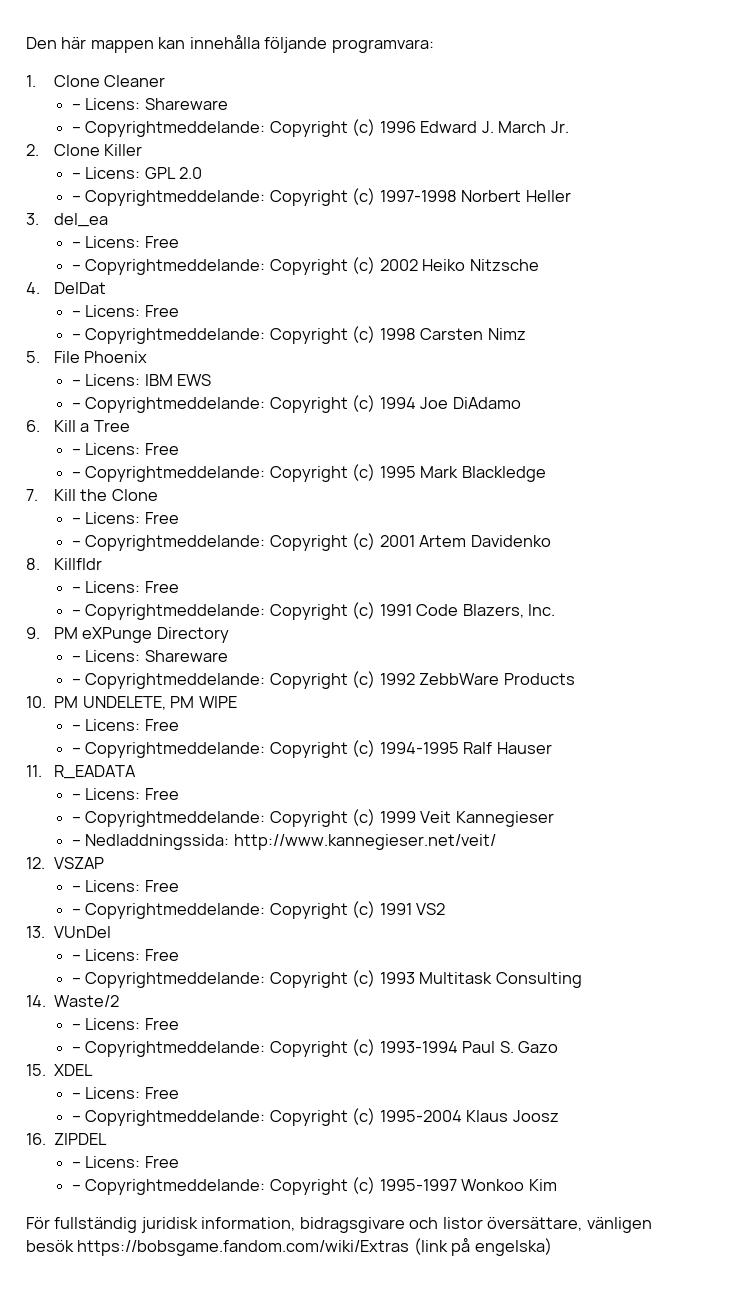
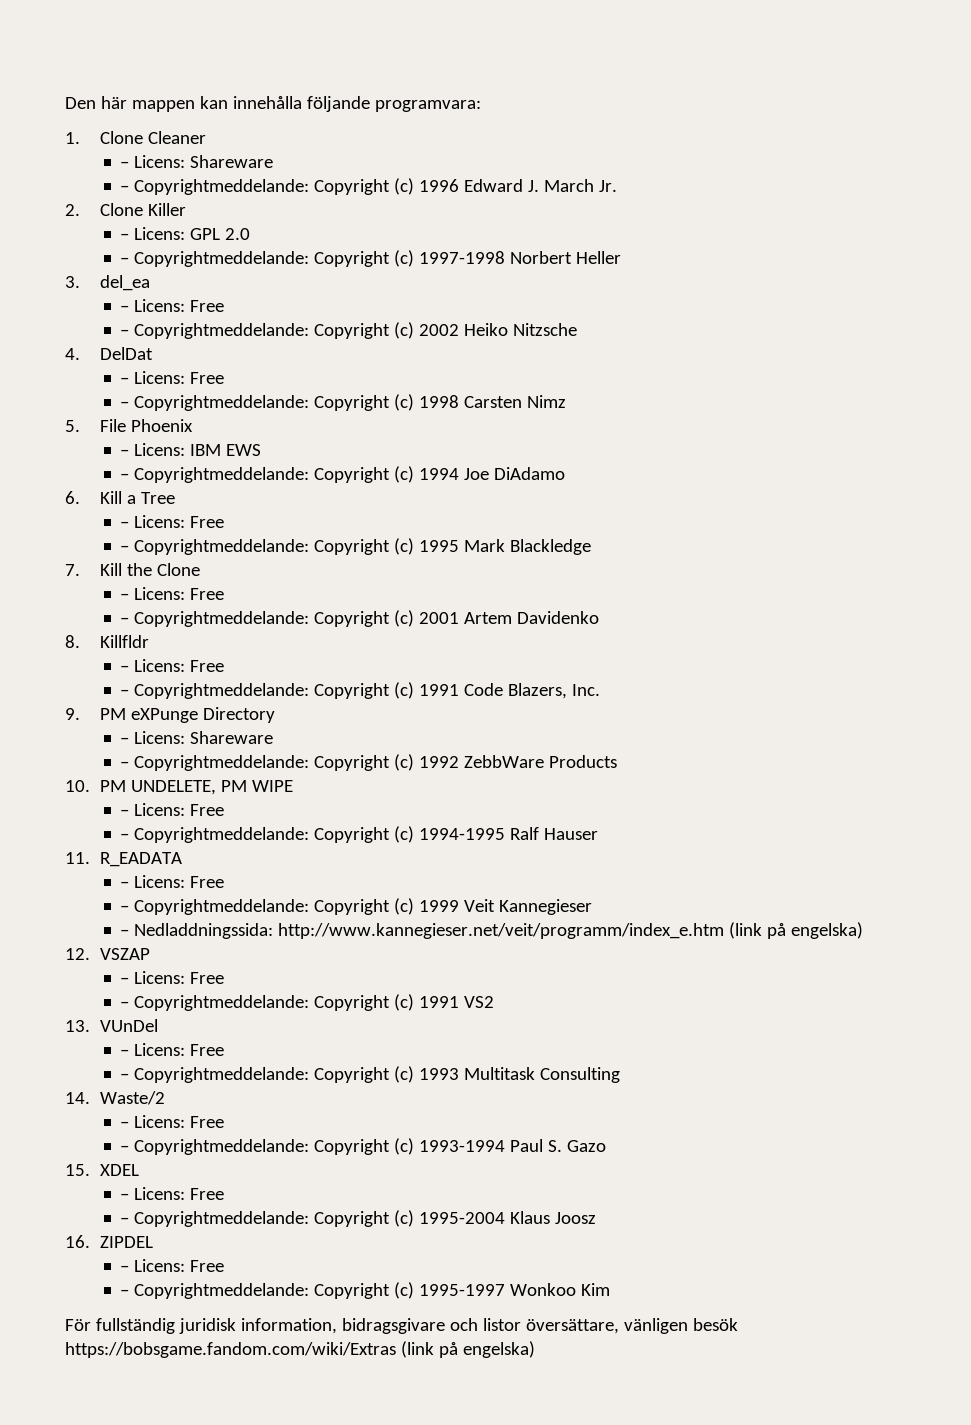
- – Nedladdningssida: http://www.kannegieser.net/veit/
+ – Nedladdningssida: http://www.kannegieser.net/veit/programm/index_e.htm (link på engelska)

